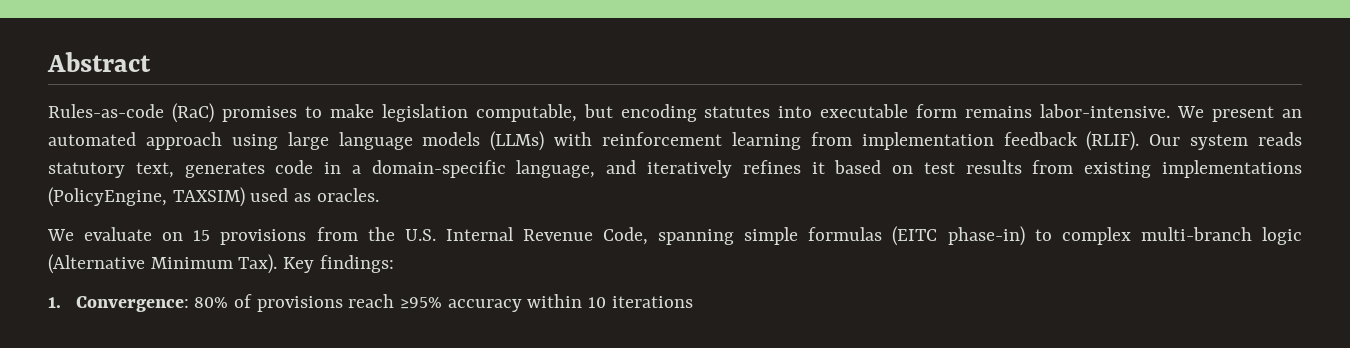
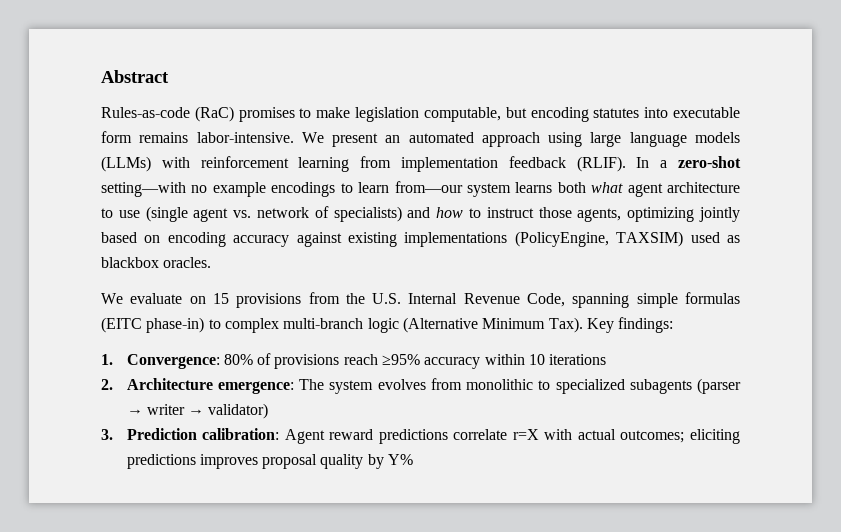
- Our system reads statutory text, generates code in a domain-specific language, and iteratively refines it based on test results from existing implementations (PolicyEngine, TAXSIM) used as oracles.
+ In a zero-shot setting—with no example encodings to learn from—our system learns both what agent architecture to use (single agent vs. network of specialists) and how to instruct those agents, optimizing jointly based on encoding accuracy against existing implementations (PolicyEngine, TAXSIM) used as blackbox oracles.
+ 2. Architecture emergence: The system evolves from monolithic to specialized subagents (parser → writer → validator)
+ 3. Prediction calibration: Agent reward predictions correlate r=X with actual outcomes; eliciting predictions improves proposal quality by Y%

